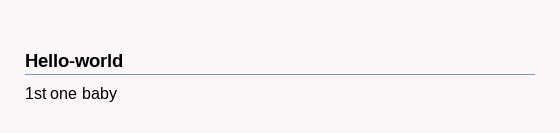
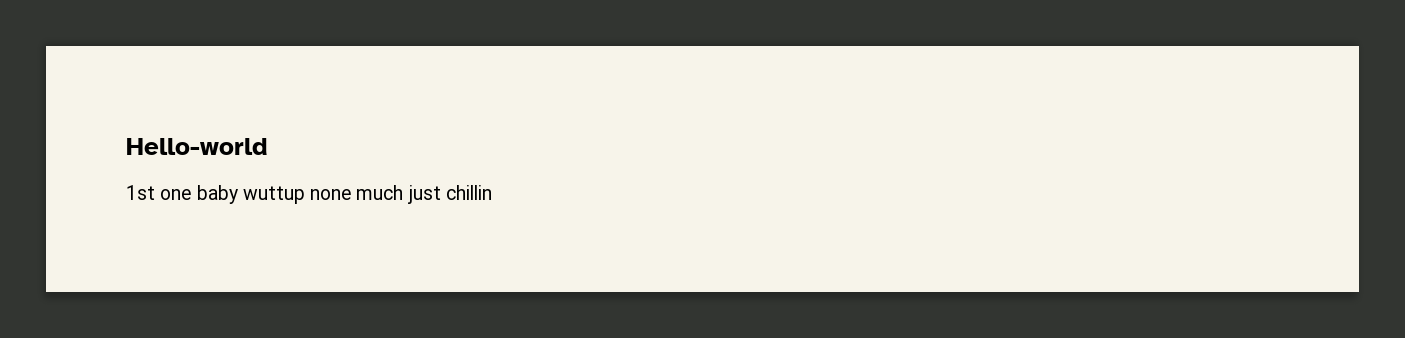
- 1st one baby
+ 1st one baby wuttup none much just chillin

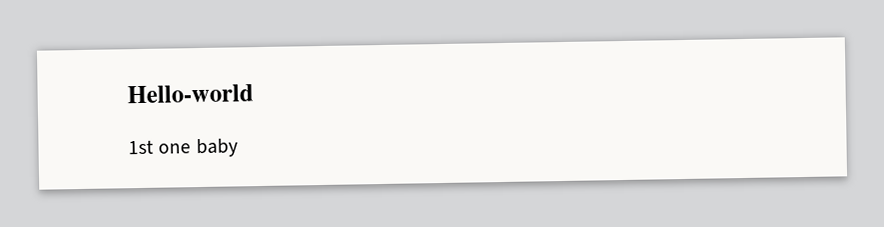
- 1st one baby wuttup none much just chillin
+ 1st one baby

